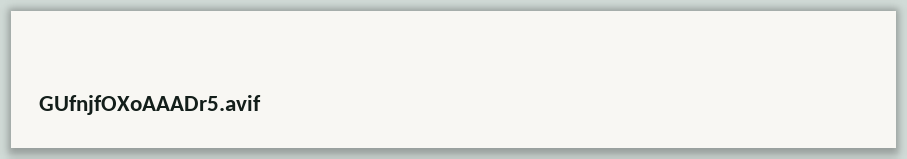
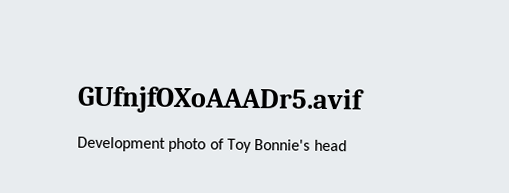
+ Development photo of Toy Bonnie's head

